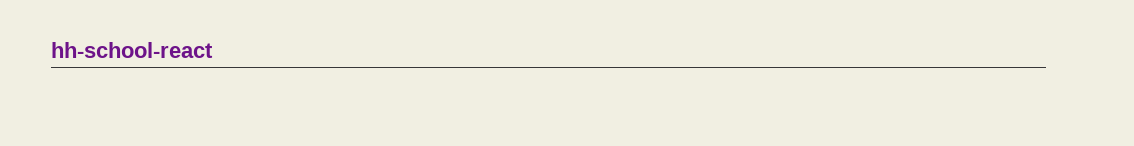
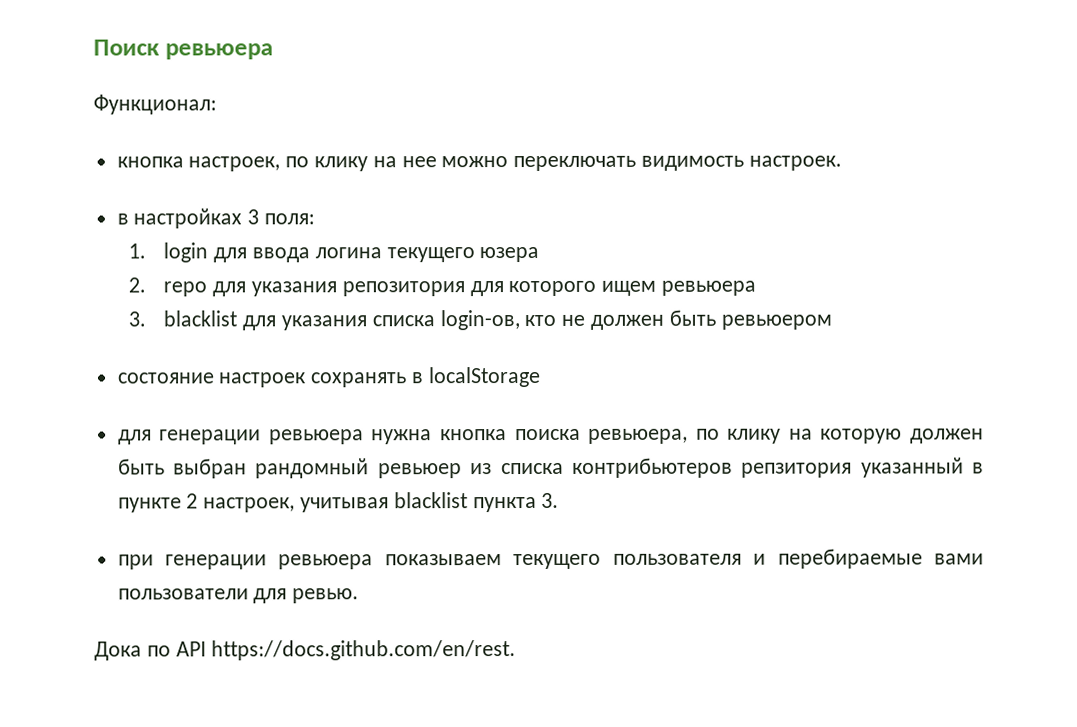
- hh-school-react
+ Поиск ревьюера
+ Функционал:
+ кнопка настроек, по клику на нее можно переключать видимость настроек.
+ в настройках 3 поля:
+ 1. login для ввода логина текущего юзера
+ 2. repo для указания репозитория для которого ищем ревьюера
+ 3. blacklist для указания списка login-ов, кто не должен быть ревьюером
+ состояние настроек сохранять в localStorage
+ для генерации ревьюера нужна кнопка поиска ревьюера, по клику на которую должен быть выбран рандомный ревьюер из списка контрибьютеров репзитория указанный в пункте 2 настроек, учитывая blacklist пункта 3.
+ при генерации ревьюера показываем текущего пользователя и перебираемые вами пользователи для ревью.
+ Дока по API https://docs.github.com/en/rest.

